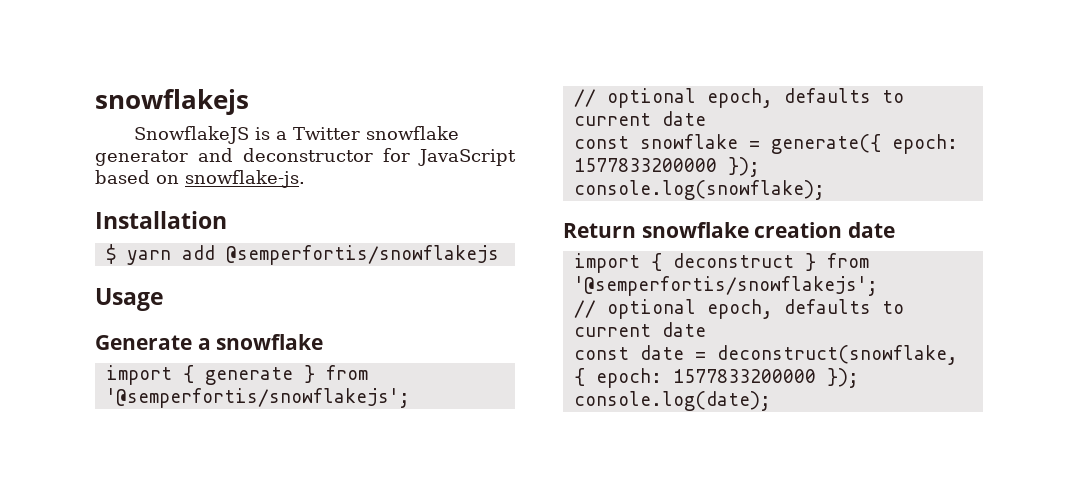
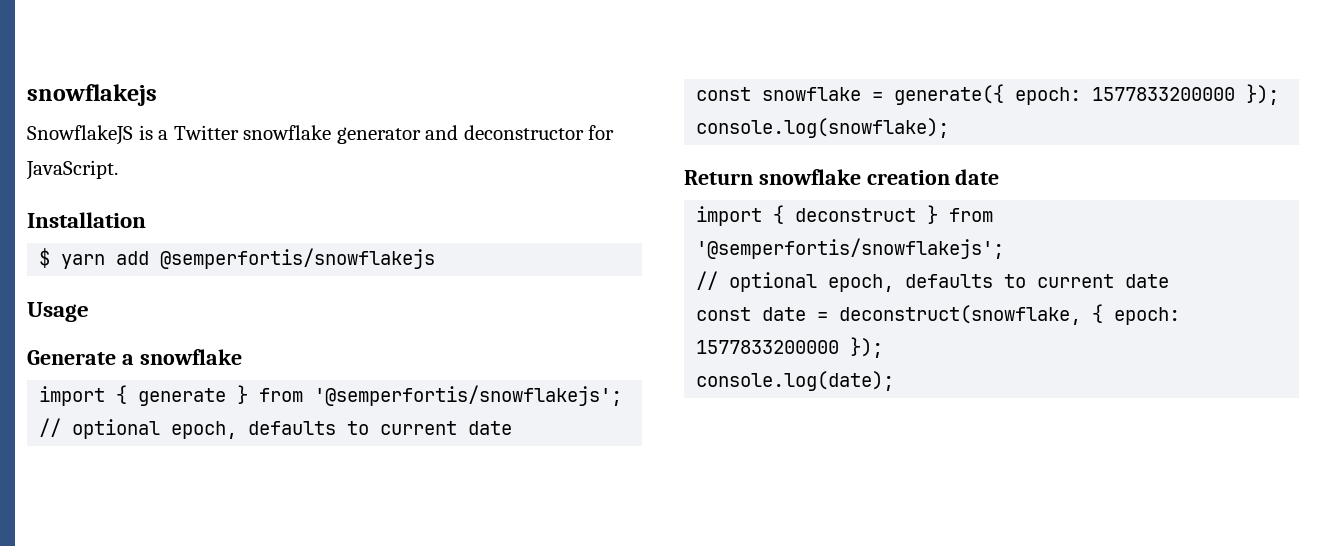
- SnowflakeJS is a Twitter snowflake generator and deconstructor for JavaScript based on snowflake-js.
+ SnowflakeJS is a Twitter snowflake generator and deconstructor for JavaScript.

